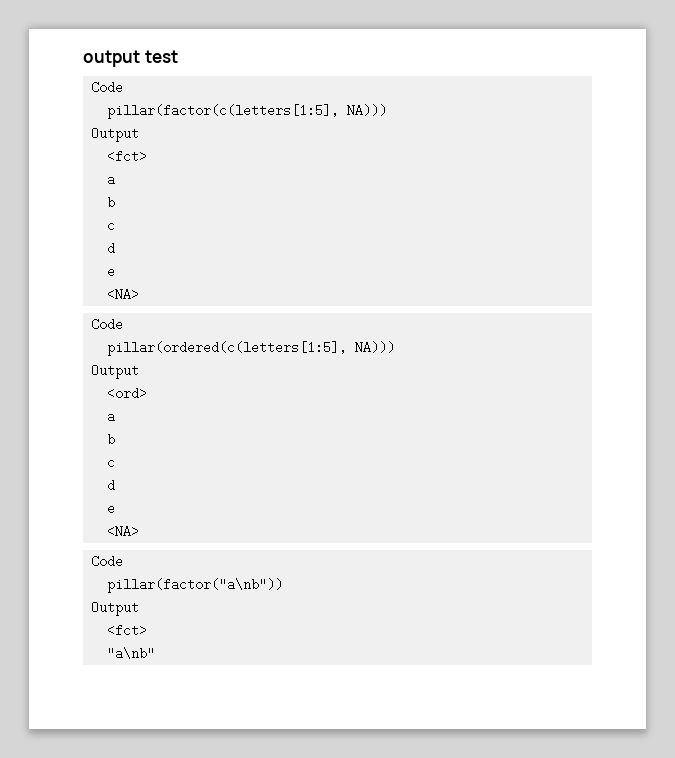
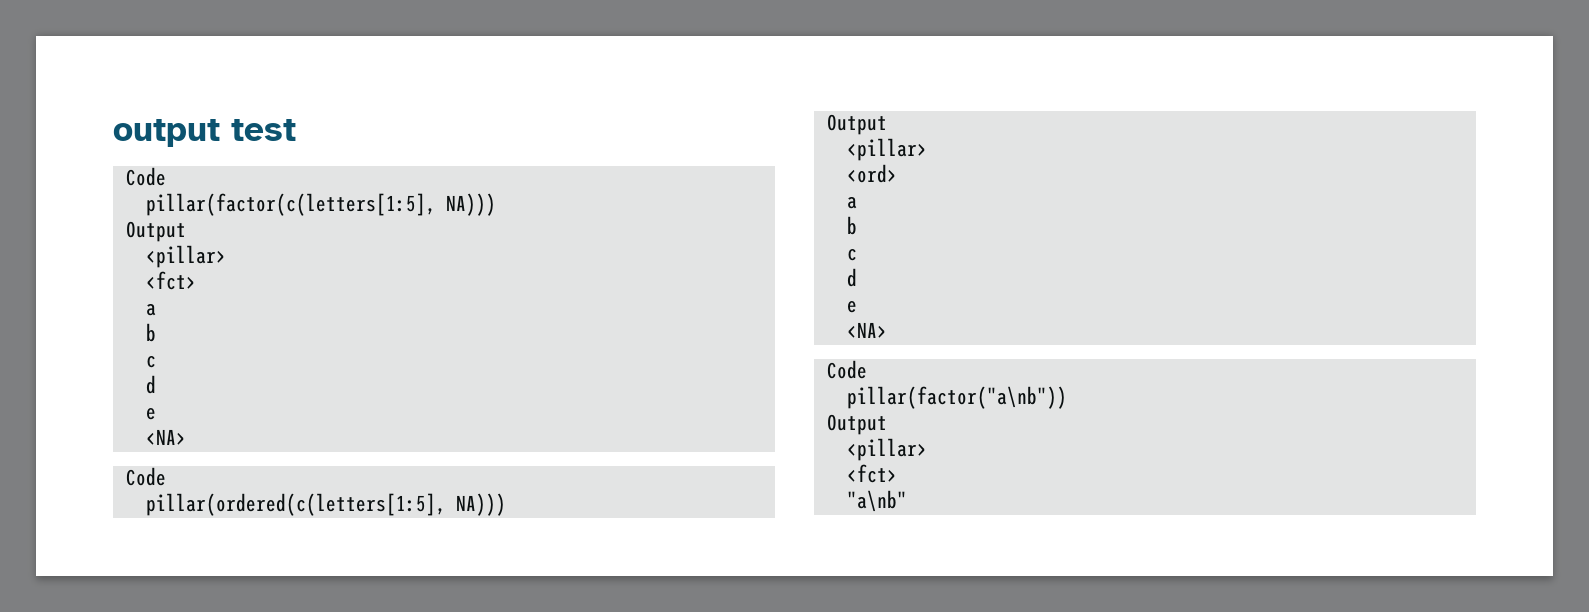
  pillar(factor(c(letters[1:5], NA)))
  Output
+ <pillar>
  pillar(ordered(c(letters[1:5], NA)))
  Output
+ <pillar>
  pillar(factor("a\nb"))
  Output
+ <pillar>

